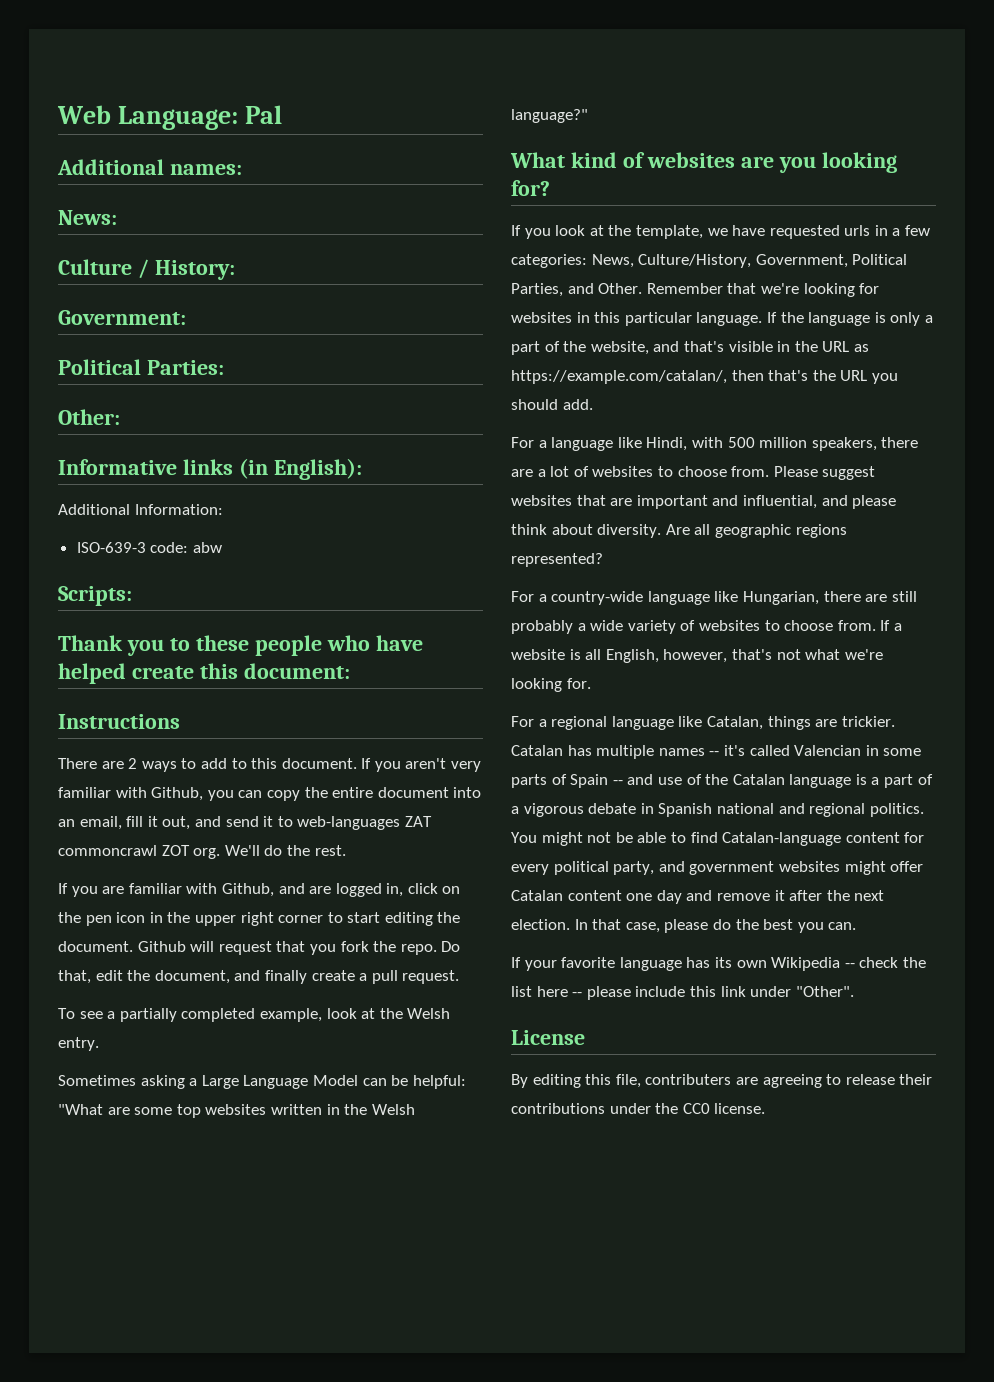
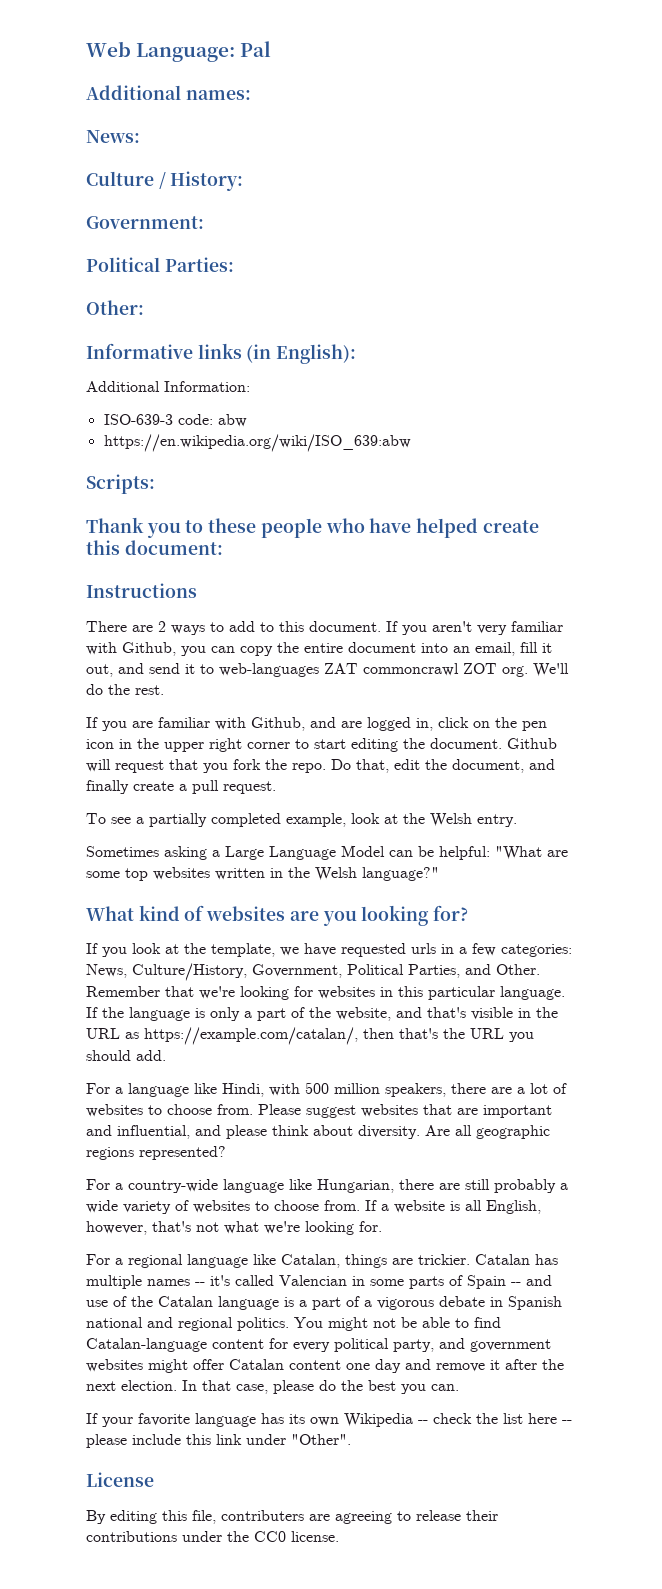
+ https://en.wikipedia.org/wiki/ISO_639:abw

